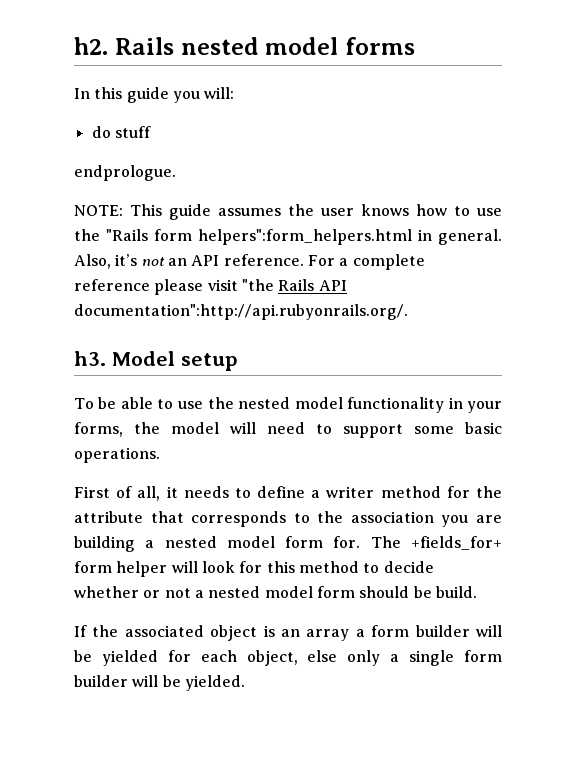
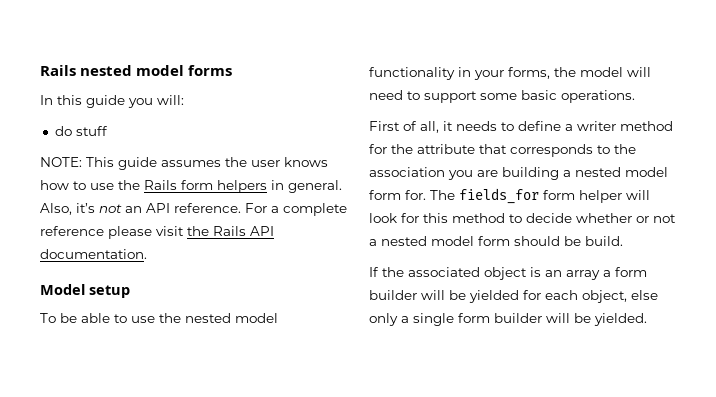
- h2.
- endprologue.
- NOTE: This guide assumes the user knows how to use the "Rails form helpers":form_helpers.html in general.
+ NOTE: This guide assumes the user knows how to use the Rails form helpers in general.
- For a complete reference please visit "the Rails API documentation":http://api.rubyonrails.org/.
- h3. Model setup
+ For a complete reference please visit the Rails API documentation.
+ Model setup
- The +fields_for+ form helper will look for this method to decide whether or not a nested model form should be build.
+ The fields_for form helper will look for this method to decide whether or not a nested model form should be build.

